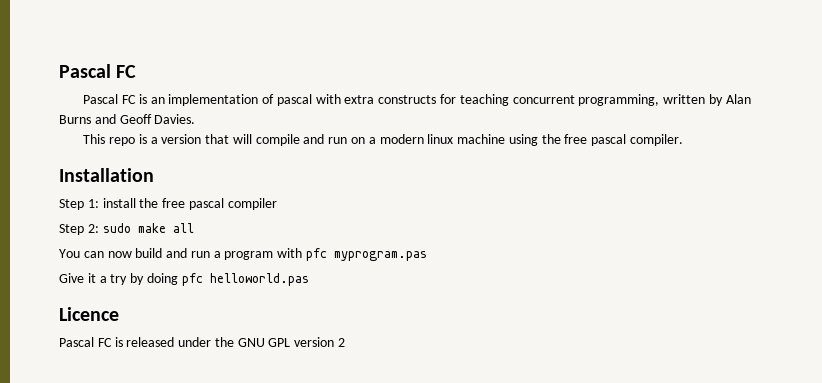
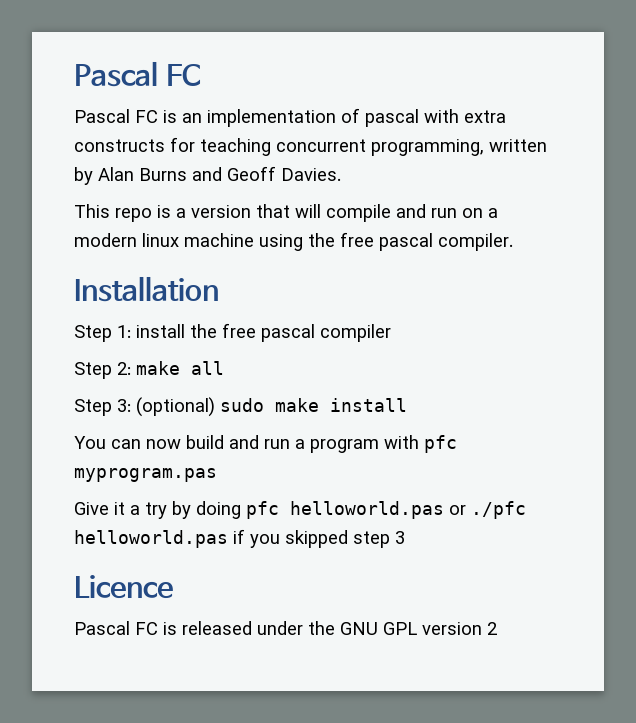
- Step 2: sudo make all
+ Step 2: make all
+ Step 3: (optional) sudo make install
- Give it a try by doing pfc helloworld.pas
+ Give it a try by doing pfc helloworld.pas or ./pfc helloworld.pas if you skipped step 3

